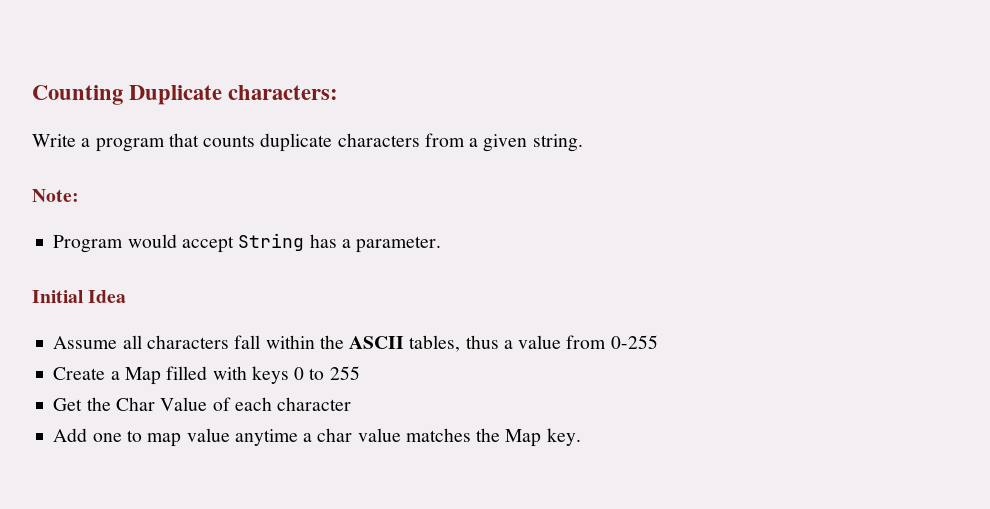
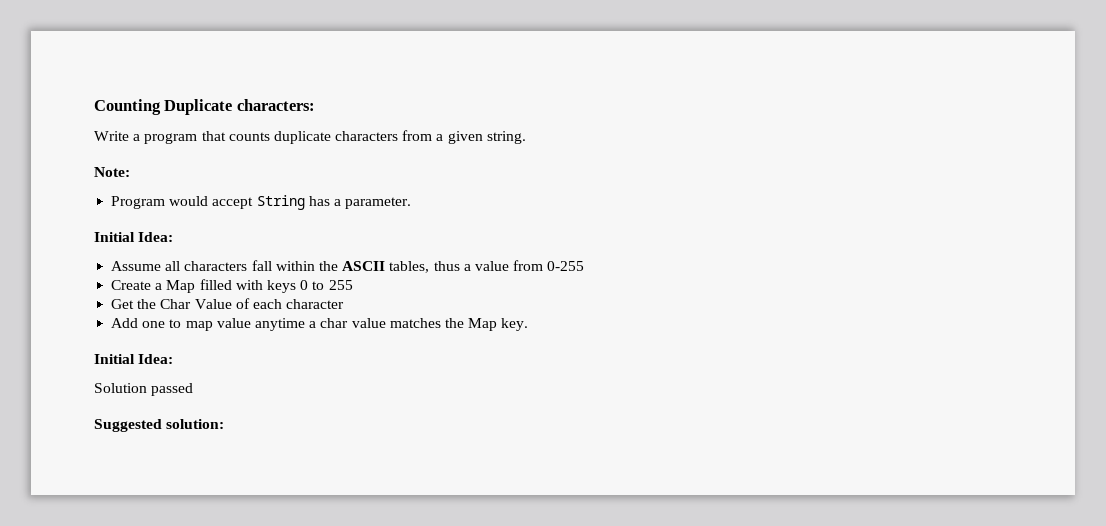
  Program would accept String has a parameter.
- Initial Idea
+ Initial Idea:
  Add one to map value anytime a char value matches the Map key.
+ Initial Idea:
+ Solution passed
+ Suggested solution:

